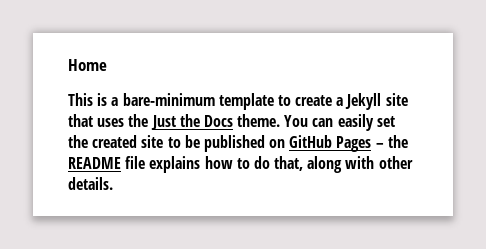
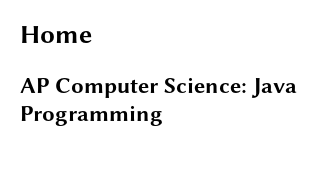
- This is a bare-minimum template to create a Jekyll site that uses the Just the Docs theme. You can easily set the created site to be published on GitHub Pages – the README file explains how to do that, along with other details.
+ AP Computer Science: Java Programming

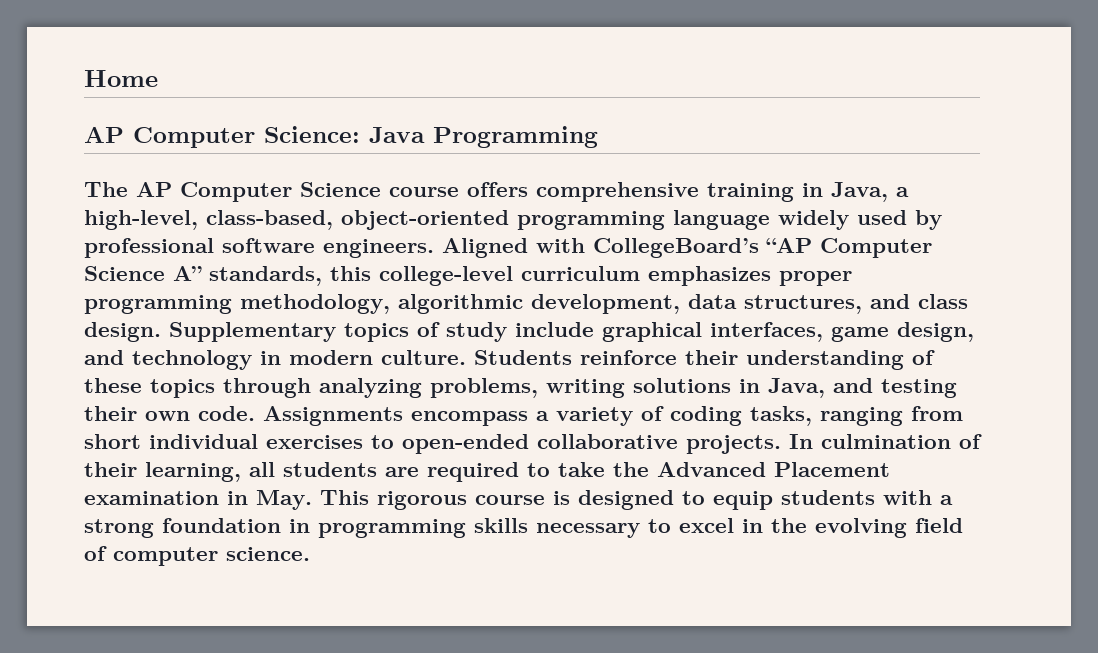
+ The AP Computer Science course offers comprehensive training in Java, a high-level, class-based, object-oriented programming language widely used by professional software engineers. Aligned with CollegeBoard’s “AP Computer Science A” standards, this college-level curriculum emphasizes proper programming methodology, algorithmic development, data structures, and class design. Supplementary topics of study include graphical interfaces, game design, and technology in modern culture. Students reinforce their understanding of these topics through analyzing problems, writing solutions in Java, and testing their own code. Assignments encompass a variety of coding tasks, ranging from short individual exercises to open-ended collaborative projects. In culmination of their learning, all students are required to take the Advanced Placement examination in May. This rigorous course is designed to equip students with a strong foundation in programming skills necessary to excel in the evolving field of computer science.

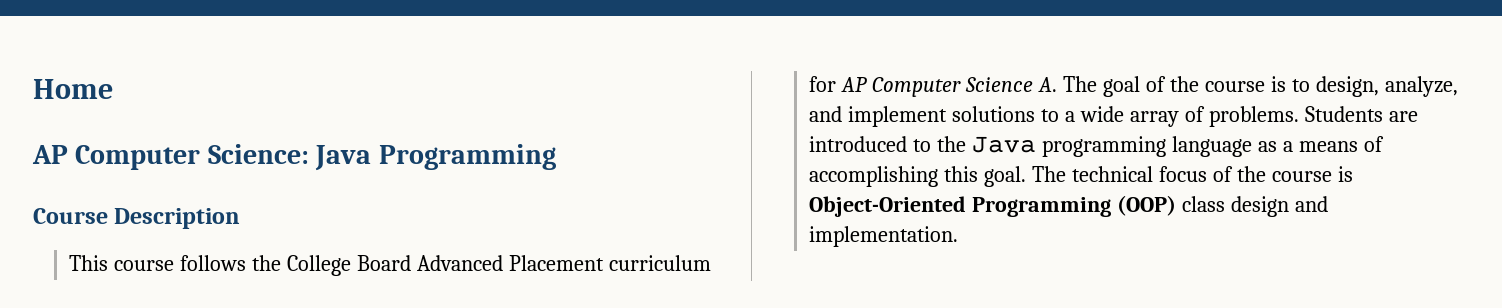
- The AP Computer Science course offers comprehensive training in Java, a high-level, class-based, object-oriented programming language widely used by professional software engineers. Aligned with CollegeBoard’s “AP Computer Science A” standards, this college-level curriculum emphasizes proper programming methodology, algorithmic development, data structures, and class design. Supplementary topics of study include graphical interfaces, game design, and technology in modern culture. Students reinforce their understanding of these topics through analyzing problems, writing solutions in Java, and testing their own code. Assignments encompass a variety of coding tasks, ranging from short individual exercises to open-ended collaborative projects. In culmination of their learning, all students are required to take the Advanced Placement examination in May. This rigorous course is designed to equip students with a strong foundation in programming skills necessary to excel in the evolving field of computer science.
+ Course Description
+ This course follows the College Board Advanced Placement curriculum for AP Computer Science A. The goal of the course is to design, analyze, and implement solutions to a wide array of problems. Students are introduced to the Java programming language as a means of accomplishing this goal. The technical focus of the course is Object-Oriented Programming (OOP) class design and implementation.

